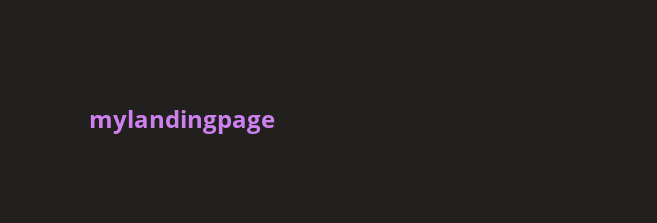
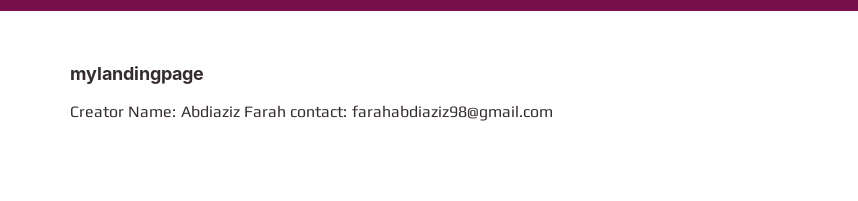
+ Creator Name: Abdiaziz Farah contact: farahabdiaziz98@gmail.com

